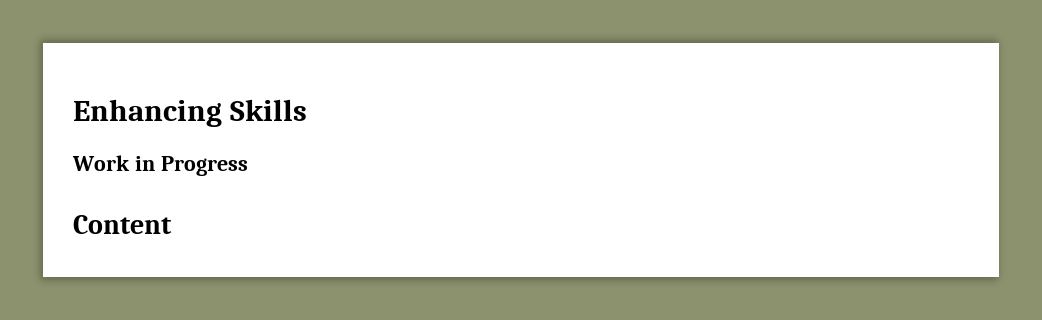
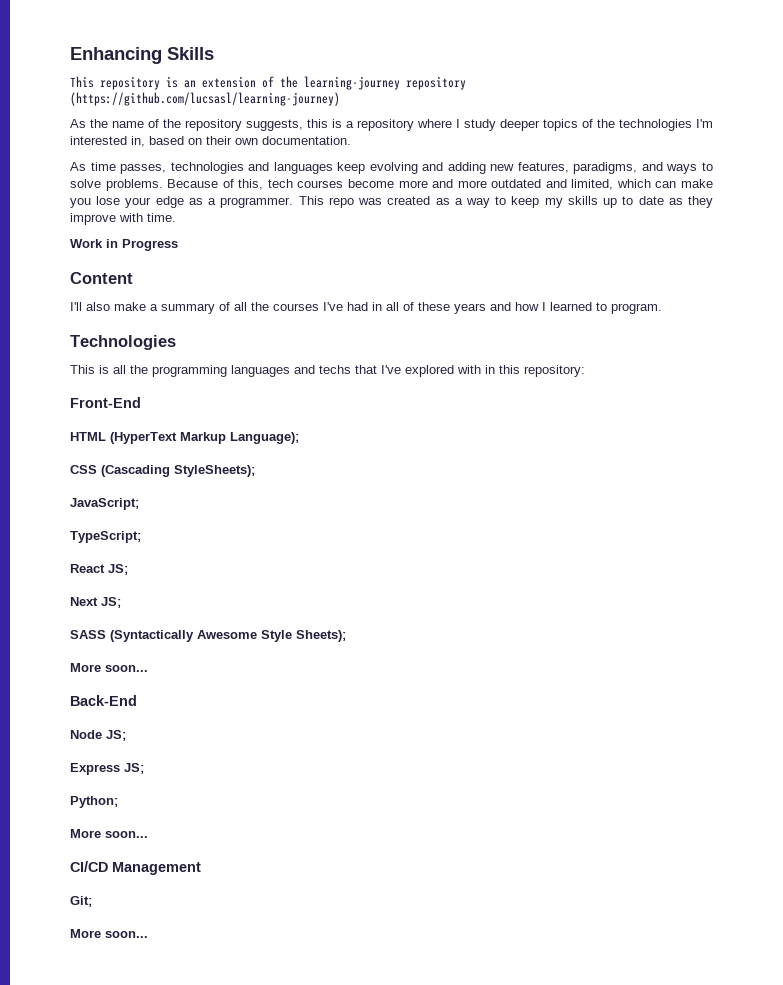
+ This repository is an extension of the learning-journey repository (https://github.com/lucsasl/learning-journey)
+ As the name of the repository suggests, this is a repository where I study deeper topics of the technologies I'm interested in, based on their own documentation.
+ As time passes, technologies and languages keep evolving and adding new features, paradigms, and ways to solve problems. Because of this, tech courses become more and more outdated and limited, which can make you lose your edge as a programmer. This repo was created as a way to keep my skills up to date as they improve with time.
  Work in Progress
  Content
+ I'll also make a summary of all the courses I've had in all of these years and how I learned to program.
+ Technologies
+ This is all the programming languages and techs that I've explored with in this repository:
+ Front-End
+ HTML (HyperText Markup Language);
+ CSS (Cascading StyleSheets);
+ JavaScript;
+ TypeScript;
+ React JS;
+ Next JS;
+ SASS (Syntactically Awesome Style Sheets);
+ More soon...
+ Back-End
+ Node JS;
+ Express JS;
+ Python;
+ More soon...
+ CI/CD Management
+ Git;
+ More soon...

